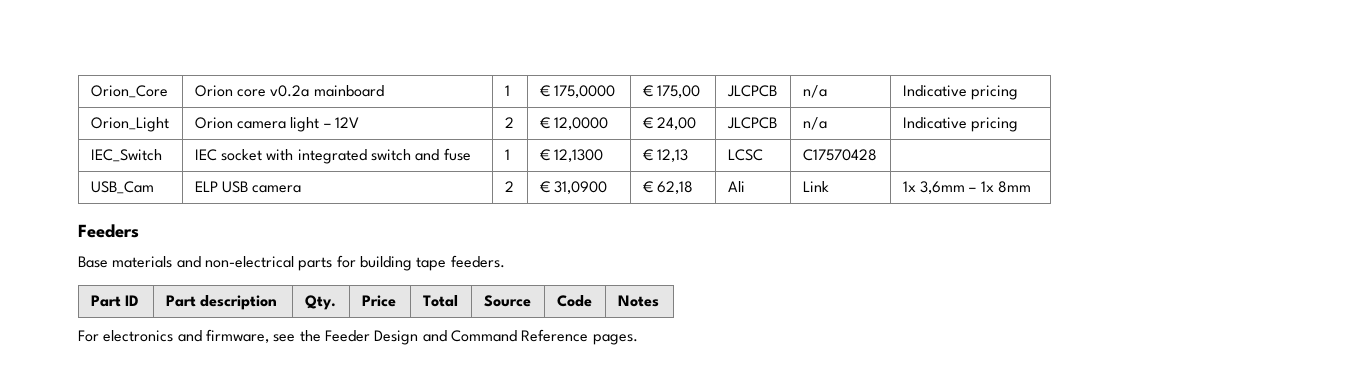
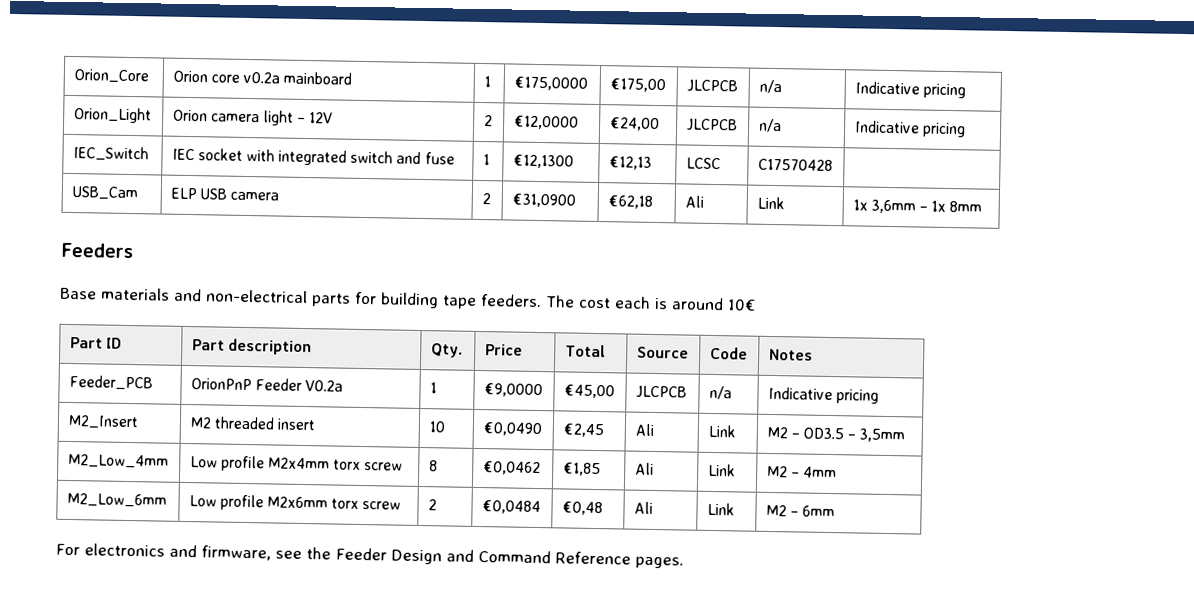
- Orion_Core | Orion core v0.2a mainboard | 1 | € 175,0000 | € 175,00 | JLCPCB | n/a | Indicative pricing
+ Orion_Core | Orion core v0.2a mainboard | 1 | €175,0000 | €175,00 | JLCPCB | n/a | Indicative pricing
- Orion_Light | Orion camera light – 12V | 2 | € 12,0000 | € 24,00 | JLCPCB | n/a | Indicative pricing
+ Orion_Light | Orion camera light – 12V | 2 | €12,0000 | €24,00 | JLCPCB | n/a | Indicative pricing
- IEC_Switch | IEC socket with integrated switch and fuse | 1 | € 12,1300 | € 12,13 | LCSC | C17570428 |
+ IEC_Switch | IEC socket with integrated switch and fuse | 1 | €12,1300 | €12,13 | LCSC | C17570428 |
- USB_Cam | ELP USB camera | 2 | € 31,0900 | € 62,18 | Ali | Link | 1x 3,6mm – 1x 8mm
+ USB_Cam | ELP USB camera | 2 | €31,0900 | €62,18 | Ali | Link | 1x 3,6mm – 1x 8mm
+ The cost each is around 10€
+ Feeder_PCB | OrionPnP Feeder V0.2a | 1 | €9,0000 | €45,00 | JLCPCB | n/a | Indicative pricing
+ M2_Insert | M2 threaded insert | 10 | €0,0490 | €2,45 | Ali | Link | M2 – OD3.5 – 3,5mm
+ M2_Low_4mm | Low profile M2x4mm torx screw | 8 | €0,0462 | €1,85 | Ali | Link | M2 – 4mm
+ M2_Low_6mm | Low profile M2x6mm torx screw | 2 | €0,0484 | €0,48 | Ali | Link | M2 – 6mm

